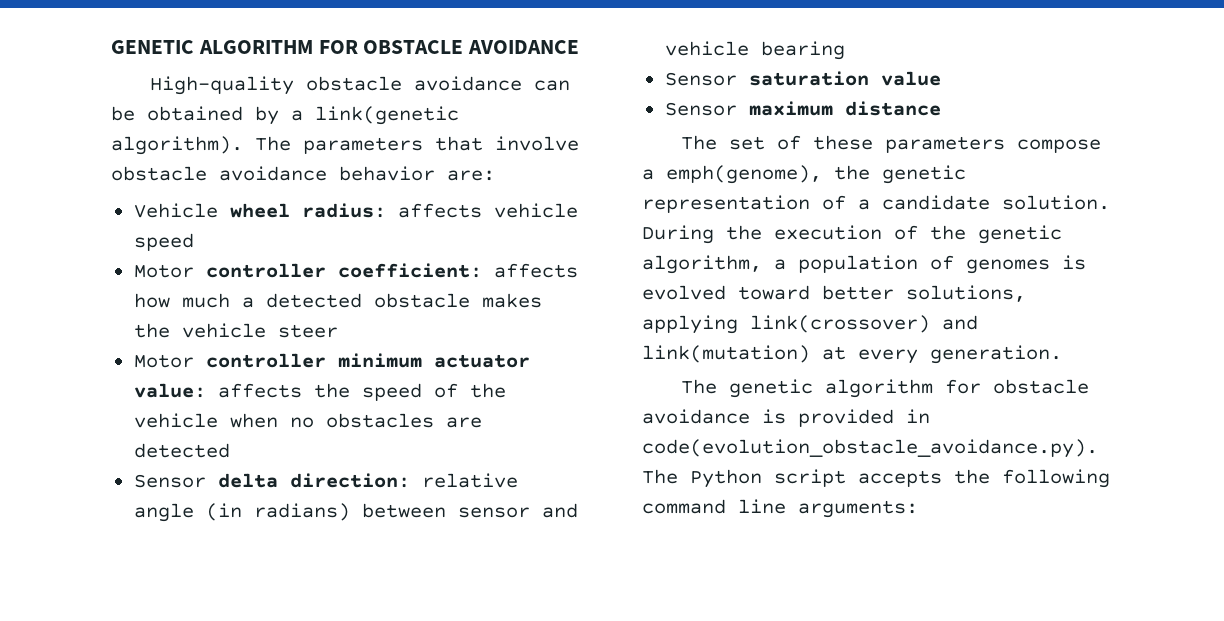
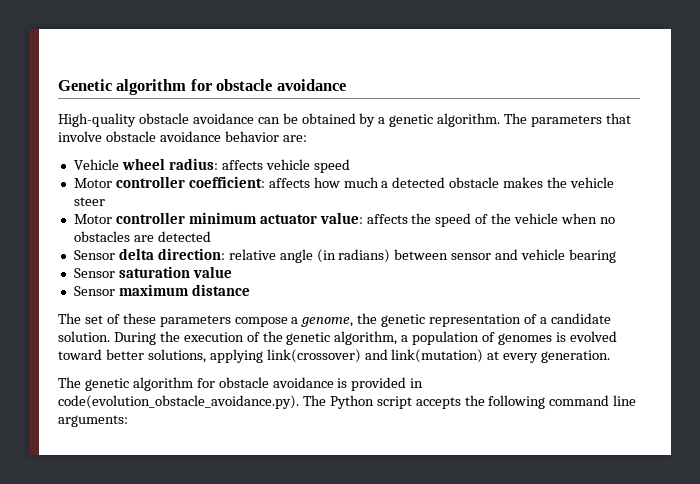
- GENETIC ALGORITHM FOR OBSTACLE AVOIDANCE
+ Genetic algorithm for obstacle avoidance
- High-quality obstacle avoidance can be obtained by a link(genetic algorithm).
+ High-quality obstacle avoidance can be obtained by a genetic algorithm.
- The set of these parameters compose a emph(genome), the genetic representation of a candidate solution.
+ The set of these parameters compose a genome, the genetic representation of a candidate solution.

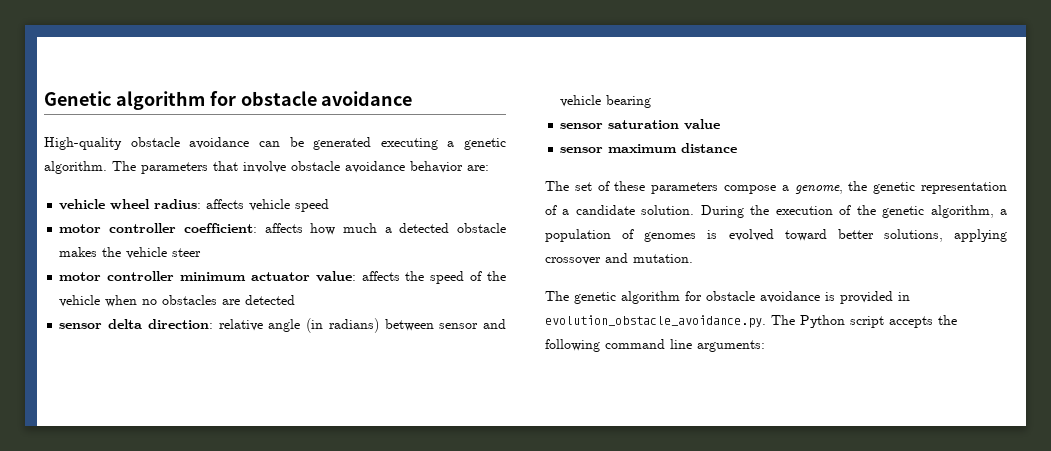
- High-quality obstacle avoidance can be obtained by a genetic algorithm.
+ High-quality obstacle avoidance can be generated executing a genetic algorithm.
- Vehicle wheel radius: affects vehicle speed
+ vehicle wheel radius: affects vehicle speed
- Motor controller coefficient: affects how much a detected obstacle makes the vehicle steer
+ motor controller coefficient: affects how much a detected obstacle makes the vehicle steer
- Motor controller minimum actuator value: affects the speed of the vehicle when no obstacles are detected
+ motor controller minimum actuator value: affects the speed of the vehicle when no obstacles are detected
- Sensor delta direction: relative angle (in radians) between sensor and vehicle bearing
+ sensor delta direction: relative angle (in radians) between sensor and vehicle bearing
- Sensor saturation value
+ sensor saturation value
- Sensor maximum distance
+ sensor maximum distance
- During the execution of the genetic algorithm, a population of genomes is evolved toward better solutions, applying link(crossover) and link(mutation) at every generation.
+ During the execution of the genetic algorithm, a population of genomes is evolved toward better solutions, applying crossover and mutation.
- The genetic algorithm for obstacle avoidance is provided in code(evolution_obstacle_avoidance.py). The Python script accepts the following command line arguments:
+ The genetic algorithm for obstacle avoidance is provided in evolution_obstacle_avoidance.py. The Python script accepts the following command line arguments:

